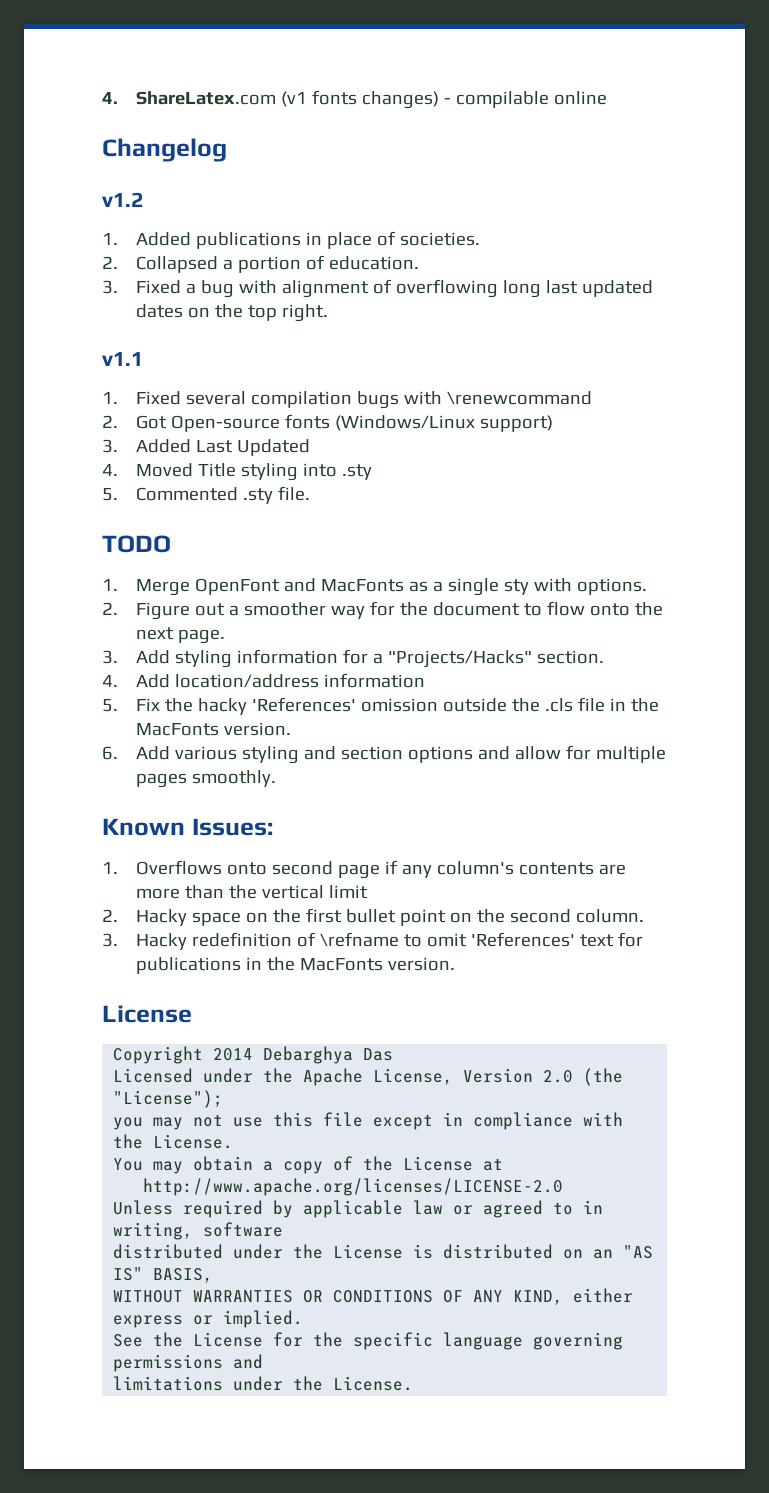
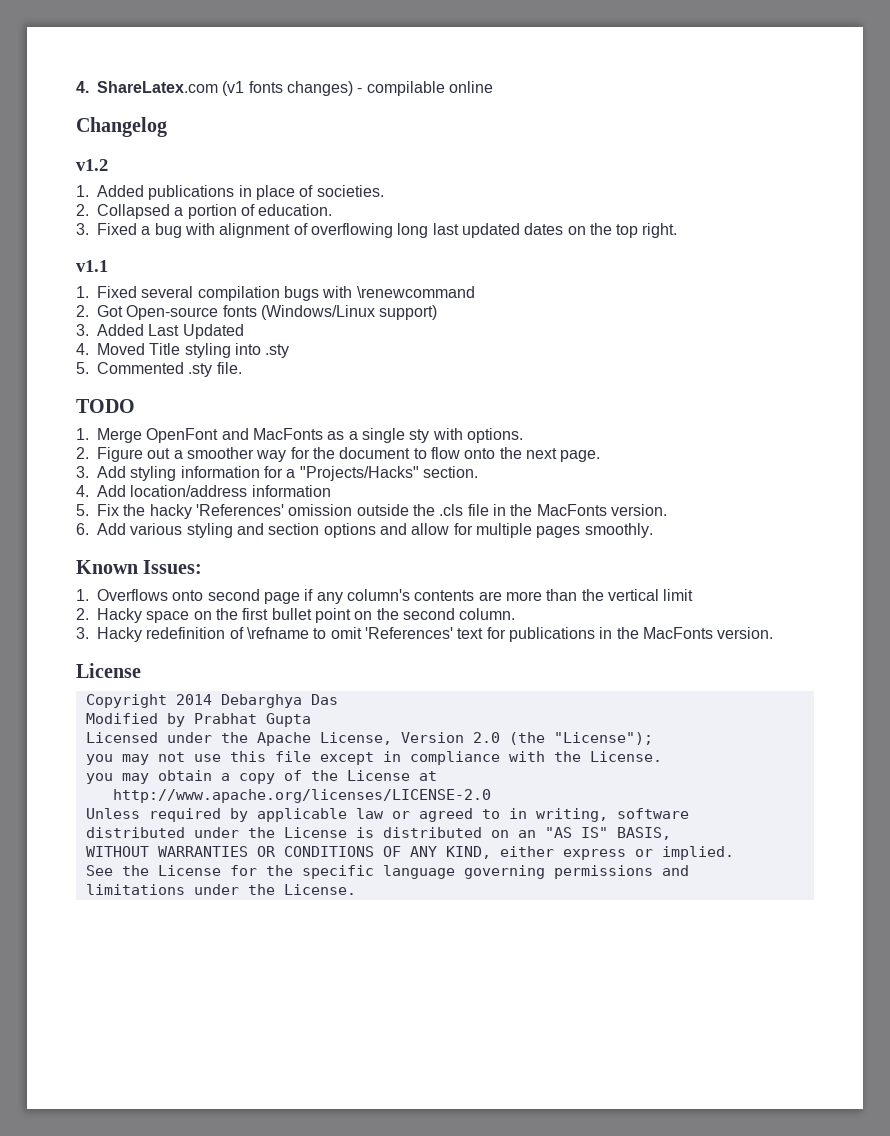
+ Modified by Prabhat Gupta
- You may obtain a copy of the License at
+ you may obtain a copy of the License at

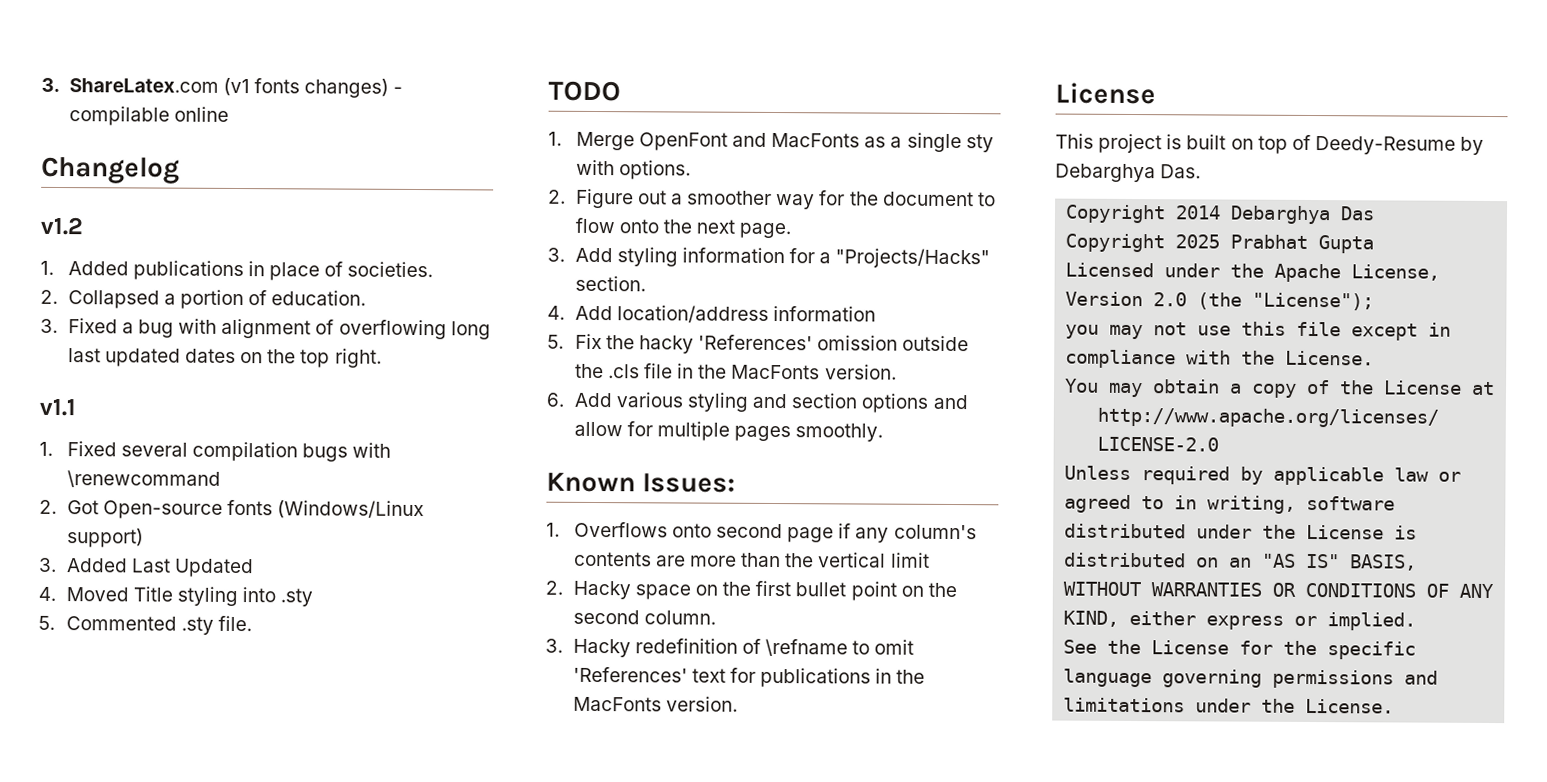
- 4. ShareLatex.com (v1 fonts changes) - compilable online
+ 3. ShareLatex.com (v1 fonts changes) - compilable online
+ This project is built on top of Deedy-Resume by Debarghya Das.
- Modified by Prabhat Gupta
+ Copyright 2025 Prabhat Gupta
- you may obtain a copy of the License at
+ You may obtain a copy of the License at

